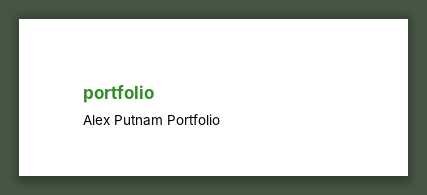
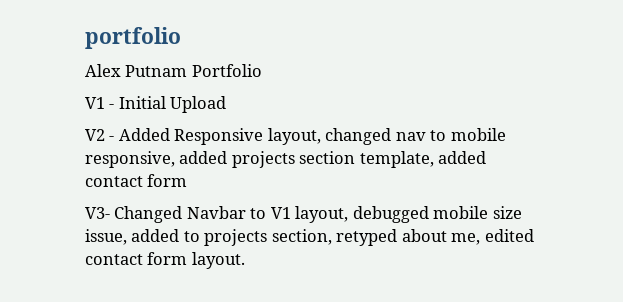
+ V1 - Initial Upload
+ V2 - Added Responsive layout, changed nav to mobile responsive, added projects section template, added contact form
+ V3- Changed Navbar to V1 layout, debugged mobile size issue, added to projects section, retyped about me, edited contact form layout.

